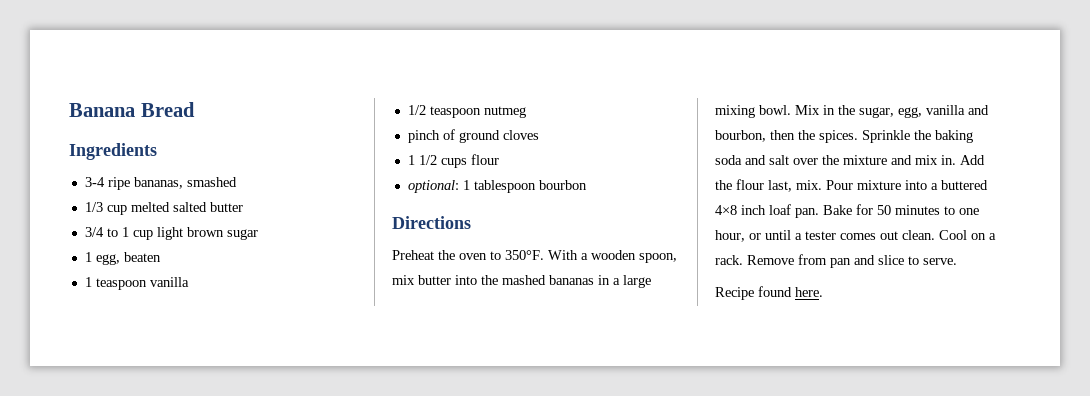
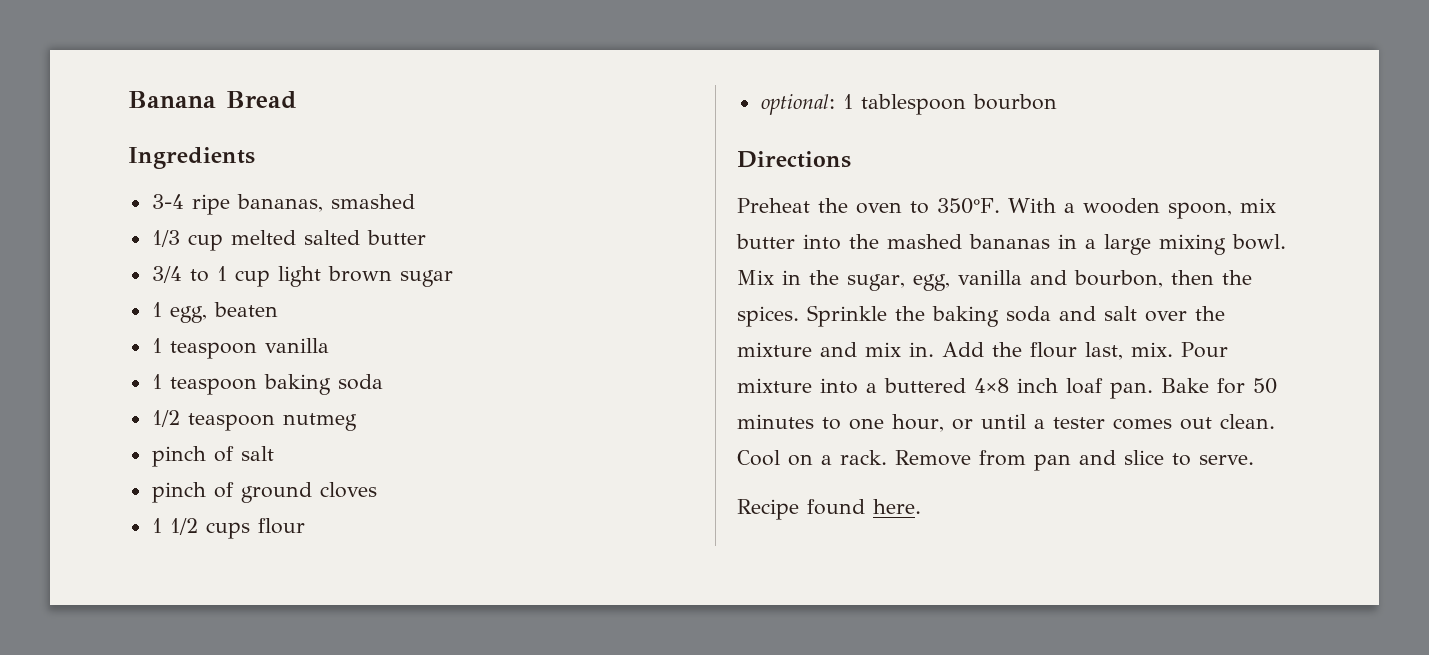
+ 1 teaspoon baking soda
+ pinch of salt

